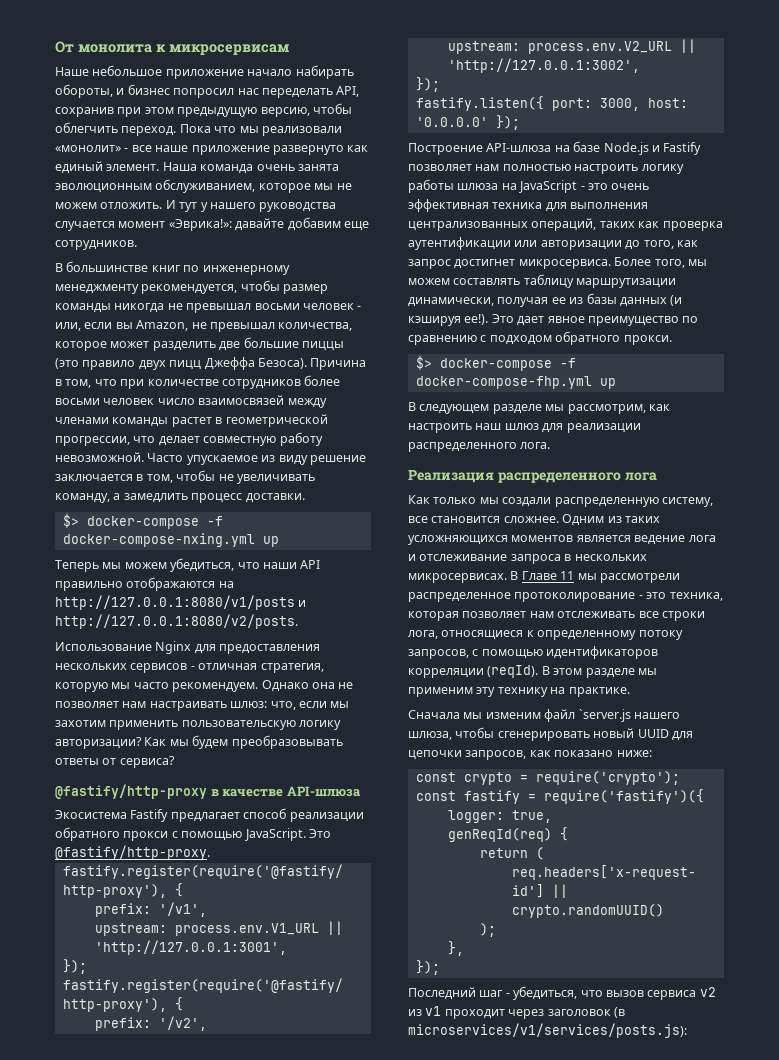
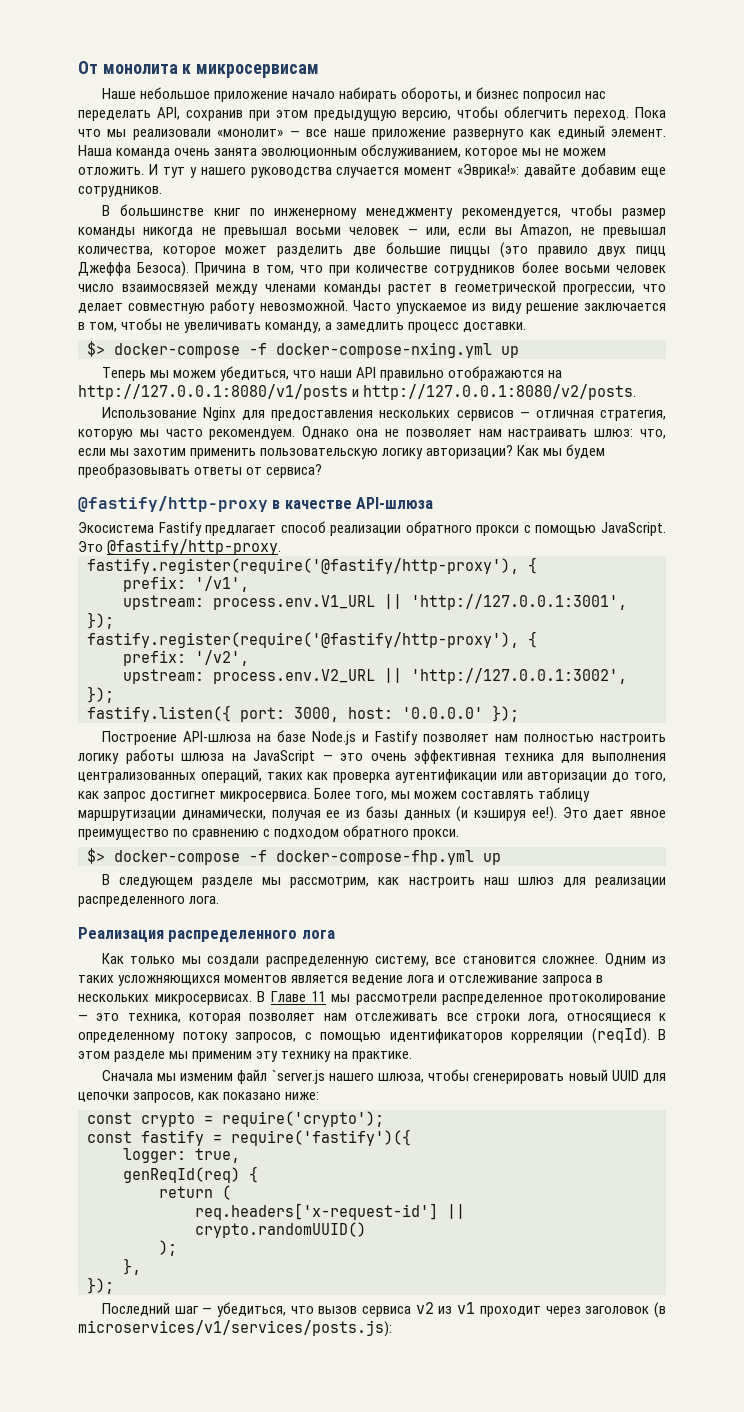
- Пока что мы реализовали «монолит» - все наше приложение развернуто как единый элемент.
+ Пока что мы реализовали «монолит» — все наше приложение развернуто как единый элемент.
- В большинстве книг по инженерному менеджменту рекомендуется, чтобы размер команды никогда не превышал восьми человек - или, если вы Amazon, не превышал количества, которое может разделить две большие пиццы (это правило двух пицц Джеффа Безоса).
+ В большинстве книг по инженерному менеджменту рекомендуется, чтобы размер команды никогда не превышал восьми человек — или, если вы Amazon, не превышал количества, которое может разделить две большие пиццы (это правило двух пицц Джеффа Безоса).
- Использование Nginx для предоставления нескольких сервисов - отличная стратегия, которую мы часто рекомендуем.
+ Использование Nginx для предоставления нескольких сервисов — отличная стратегия, которую мы часто рекомендуем.
- Построение API-шлюза на базе Node.js и Fastify позволяет нам полностью настроить логику работы шлюза на JavaScript - это очень эффективная техника для выполнения централизованных операций, таких как проверка аутентификации или авторизации до того, как запрос достигнет микросервиса.
+ Построение API-шлюза на базе Node.js и Fastify позволяет нам полностью настроить логику работы шлюза на JavaScript — это очень эффективная техника для выполнения централизованных операций, таких как проверка аутентификации или авторизации до того, как запрос достигнет микросервиса.
- В Главе 11 мы рассмотрели распределенное протоколирование - это техника, которая позволяет нам отслеживать все строки лога, относящиеся к определенному потоку запросов, с помощью идентификаторов корреляции (reqId).
+ В Главе 11 мы рассмотрели распределенное протоколирование — это техника, которая позволяет нам отслеживать все строки лога, относящиеся к определенному потоку запросов, с помощью идентификаторов корреляции (reqId).
- Последний шаг - убедиться, что вызов сервиса v2 из v1 проходит через заголовок (в microservices/v1/services/posts.js):
+ Последний шаг — убедиться, что вызов сервиса v2 из v1 проходит через заголовок (в microservices/v1/services/posts.js):

